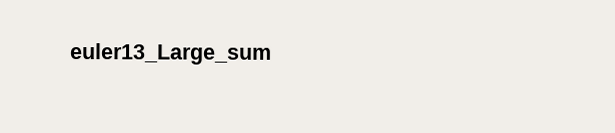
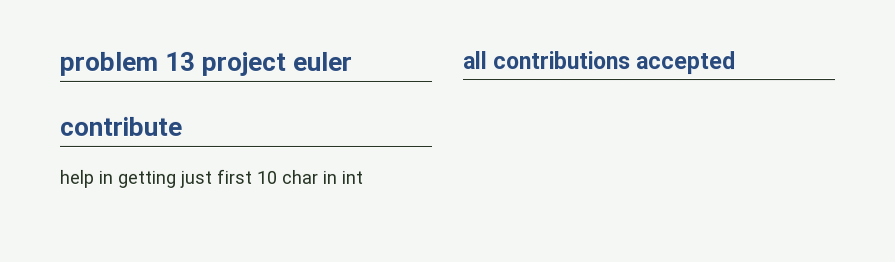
- euler13_Large_sum
+ problem 13 project euler
+ contribute
+ help in getting just first 10 char in int
+ all contributions accepted

